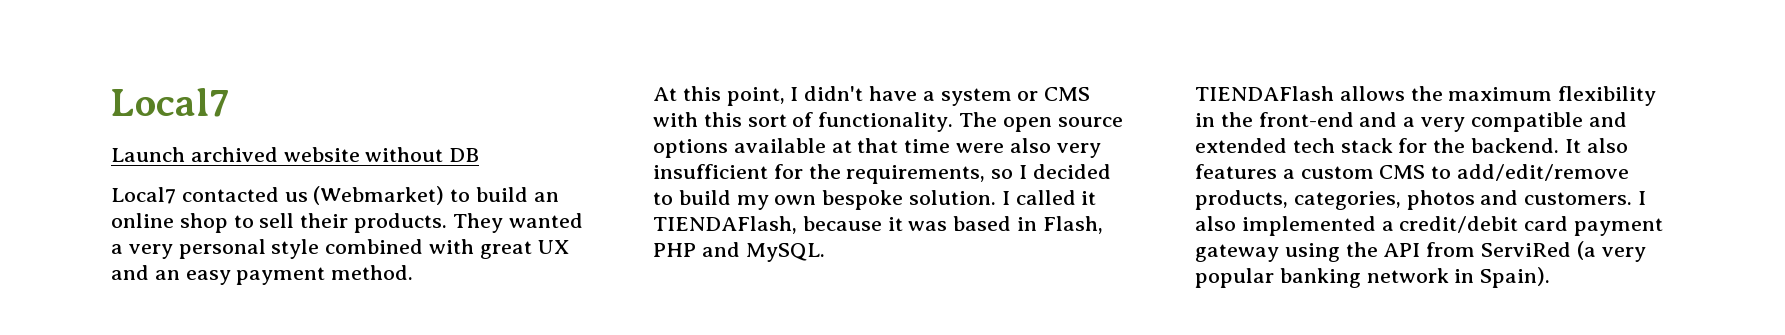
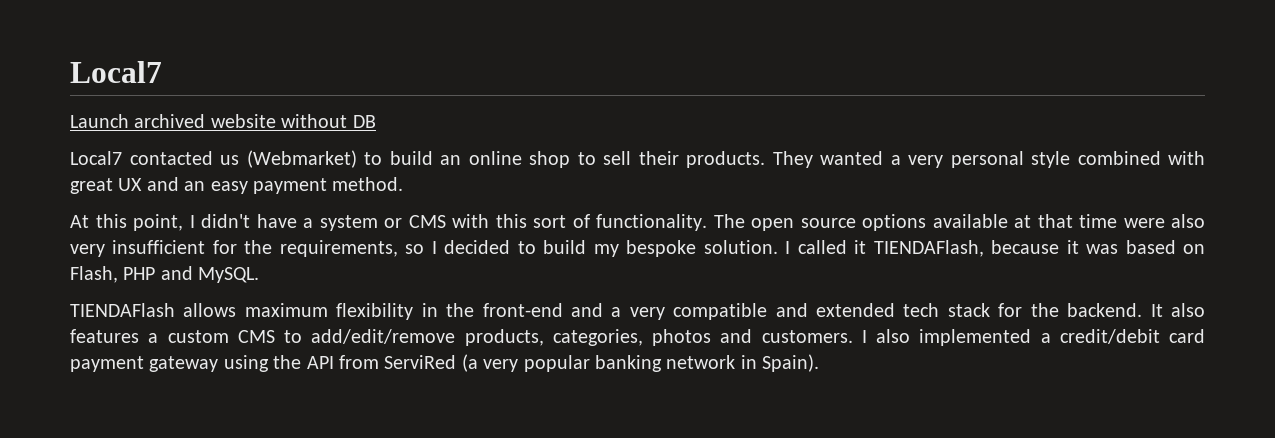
- The open source options available at that time were also very insufficient for the requirements, so I decided to build my own bespoke solution.
+ The open source options available at that time were also very insufficient for the requirements, so I decided to build my bespoke solution.
- I called it TIENDAFlash, because it was based in Flash, PHP and MySQL.
+ I called it TIENDAFlash, because it was based on Flash, PHP and MySQL.
- TIENDAFlash allows the maximum flexibility in the front-end and a very compatible and extended tech stack for the backend.
+ TIENDAFlash allows maximum flexibility in the front-end and a very compatible and extended tech stack for the backend.

